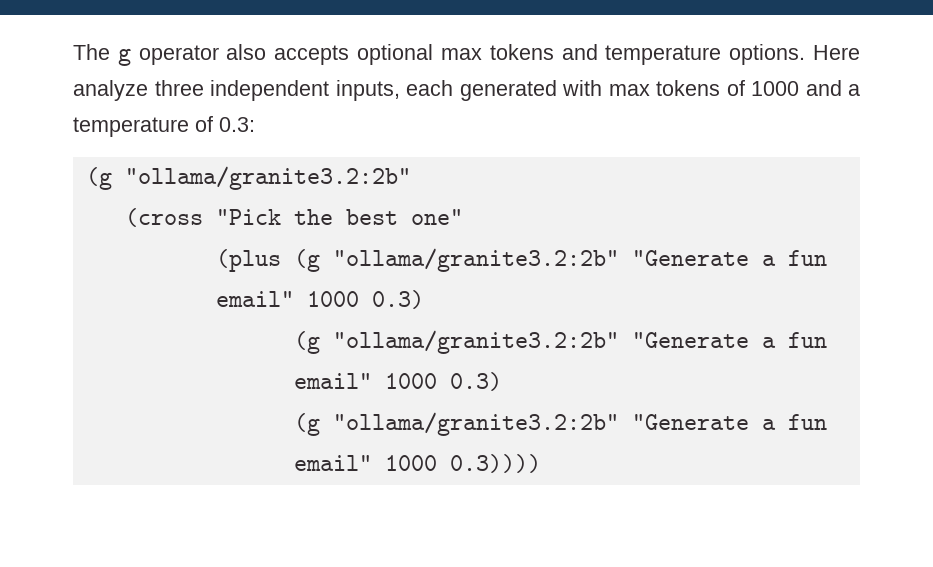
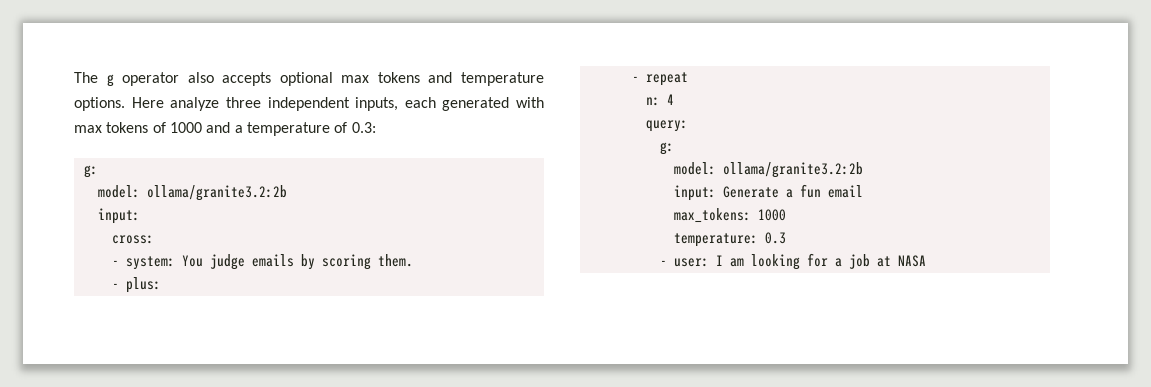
  Here analyze three independent inputs, each generated with max tokens of 1000 and a temperature of 0.3:
- (g "ollama/granite3.2:2b"
- (cross "Pick the best one"
- (plus (g "ollama/granite3.2:2b" "Generate a fun email" 1000 0.3)
- (g "ollama/granite3.2:2b" "Generate a fun email" 1000 0.3)
- (g "ollama/granite3.2:2b" "Generate a fun email" 1000 0.3))))
+ g:
+ model: ollama/granite3.2:2b
+ input:
+ cross:
+ - system: You judge emails by scoring them.
+ - plus:
+ - repeat
+ n: 4
+ query:
+ g:
+ model: ollama/granite3.2:2b
+ input: Generate a fun email
+ max_tokens: 1000
+ temperature: 0.3
+ - user: I am looking for a job at NASA

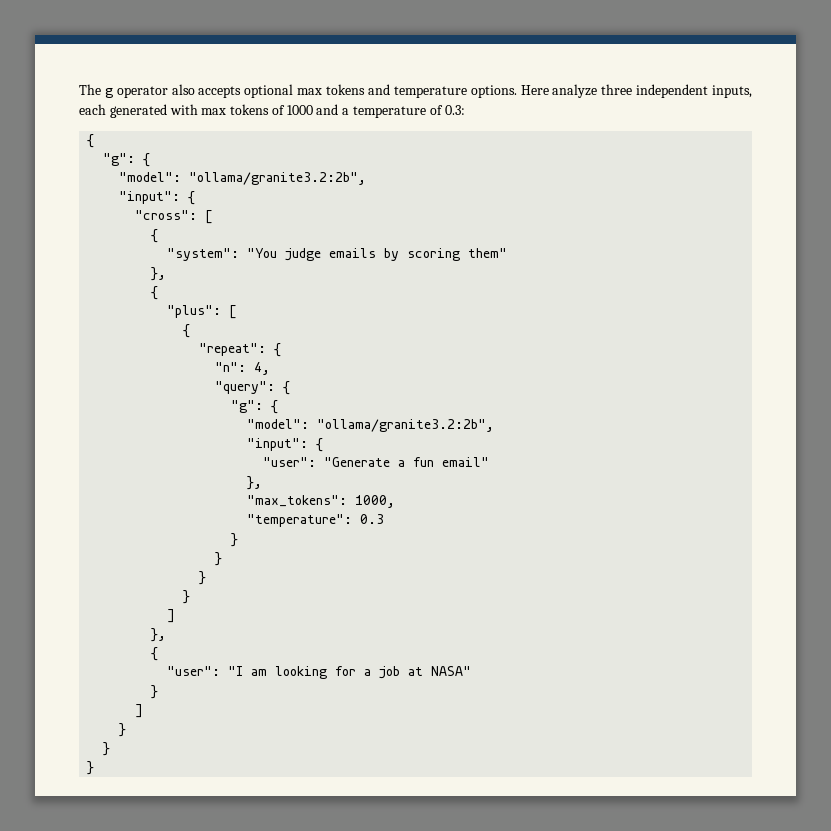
  Here analyze three independent inputs, each generated with max tokens of 1000 and a temperature of 0.3:
- g:
- model: ollama/granite3.2:2b
- input:
- cross:
- - system: You judge emails by scoring them.
- - plus:
- - repeat
- n: 4
- query:
- g:
- model: ollama/granite3.2:2b
- input: Generate a fun email
- max_tokens: 1000
- temperature: 0.3
- - user: I am looking for a job at NASA
+ {
+ "g": {
+ "model": "ollama/granite3.2:2b",
+ "input": {
+ "cross": [
+ {
+ "system": "You judge emails by scoring them"
+ },
+ {
+ "plus": [
+ {
+ "repeat": {
+ "n": 4,
+ "query": {
+ "g": {
+ "model": "ollama/granite3.2:2b",
+ "input": {
+ "user": "Generate a fun email"
+ },
+ "max_tokens": 1000,
+ "temperature": 0.3
+ }
+ }
+ }
+ }
+ ]
+ },
+ {
+ "user": "I am looking for a job at NASA"
+ }
+ ]
+ }
+ }
+ }

